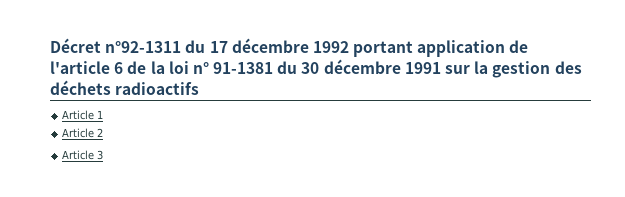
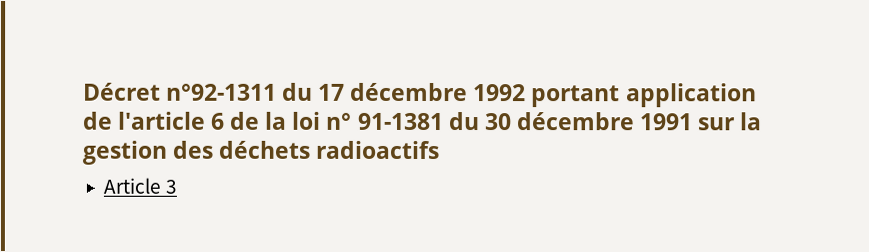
- Article 1
- Article 2

